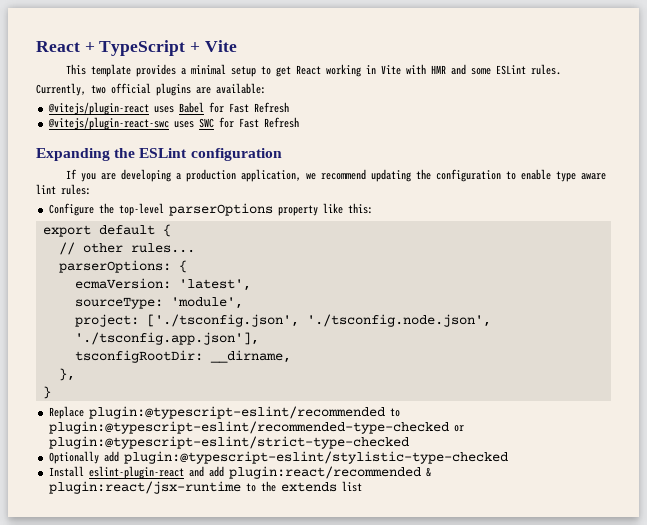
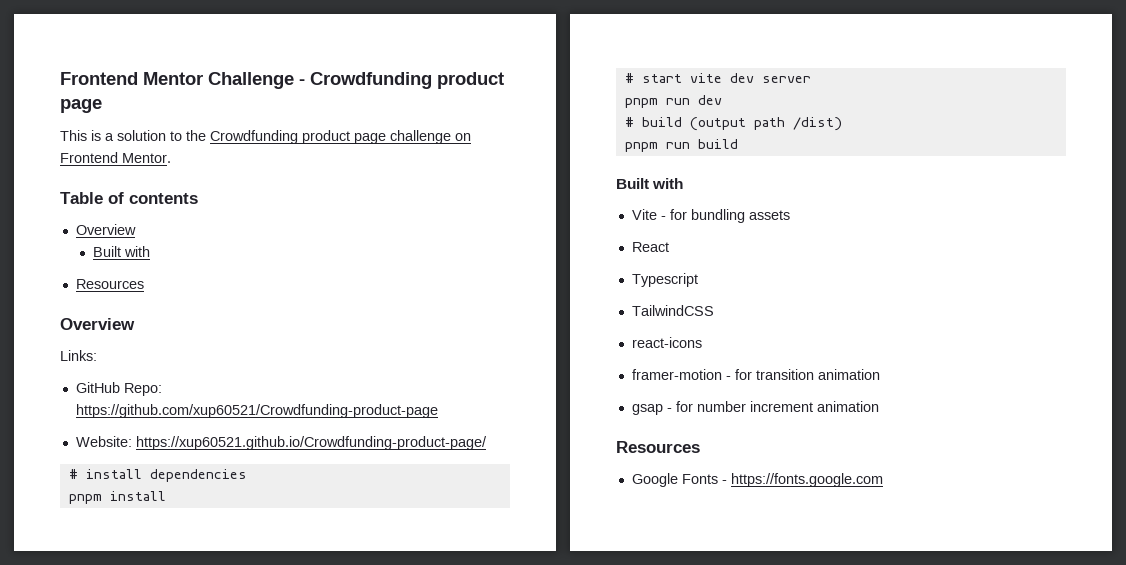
- React + TypeScript + Vite
- This template provides a minimal setup to get React working in Vite with HMR and some ESLint rules.
- Currently, two official plugins are available:
- @vitejs/plugin-react uses Babel for Fast Refresh
- @vitejs/plugin-react-swc uses SWC for Fast Refresh
- Expanding the ESLint configuration
- If you are developing a production application, we recommend updating the configuration to enable type aware lint rules:
- Configure the top-level parserOptions property like this:
- export default {
- // other rules...
- parserOptions: {
- ecmaVersion: 'latest',
- sourceType: 'module',
- project: ['./tsconfig.json', './tsconfig.node.json', './tsconfig.app.json'],
- tsconfigRootDir: __dirname,
- },
- }
- Replace plugin:@typescript-eslint/recommended to plugin:@typescript-eslint/recommended-type-checked or plugin:@typescript-eslint/strict-type-checked
- Optionally add plugin:@typescript-eslint/stylistic-type-checked
- Install eslint-plugin-react and add plugin:react/recommended & plugin:react/jsx-runtime to the extends list
+ Frontend Mentor Challenge - Crowdfunding product page
+ This is a solution to the Crowdfunding product page challenge on Frontend Mentor.
+ Table of contents
+ Overview
+ Built with
+ Resources
+ Overview
+ Links:
+ GitHub Repo: https://github.com/xup60521/Crowdfunding-product-page
+ Website: https://xup60521.github.io/Crowdfunding-product-page/
+ # install dependencies
+ pnpm install
+ # start vite dev server
+ pnpm run dev
+ # build (output path /dist)
+ pnpm run build
+ Built with
+ Vite - for bundling assets
+ React
+ Typescript
+ TailwindCSS
+ react-icons
+ framer-motion - for transition animation
+ gsap - for number increment animation
+ Resources
+ Google Fonts - https://fonts.google.com

